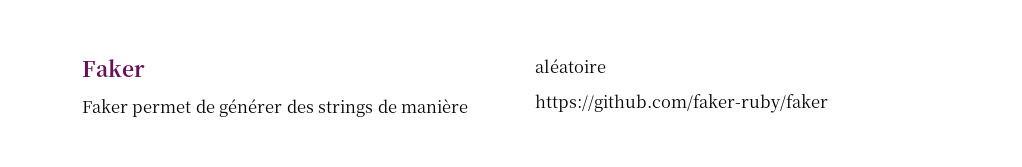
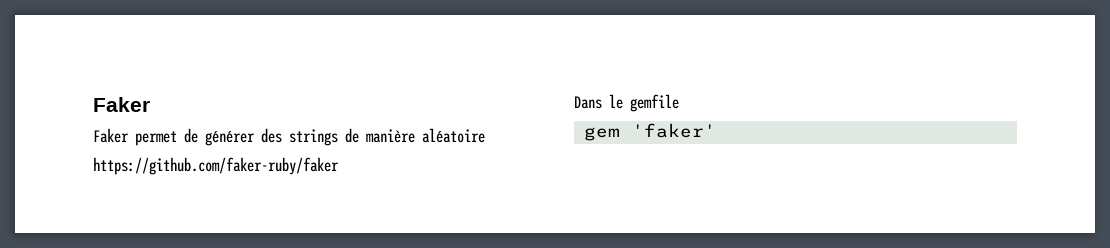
+ Dans le gemfile
+ gem 'faker'

